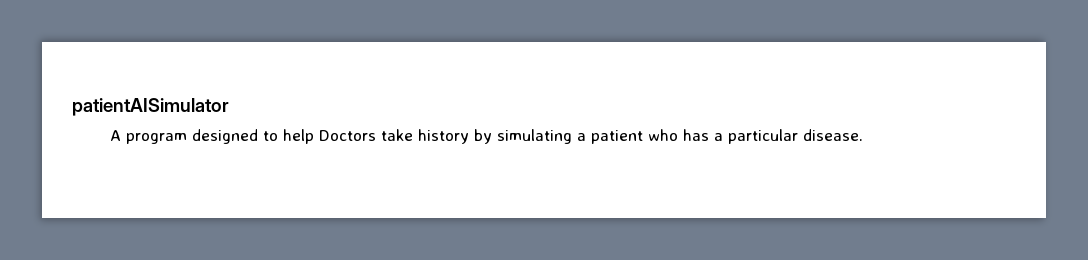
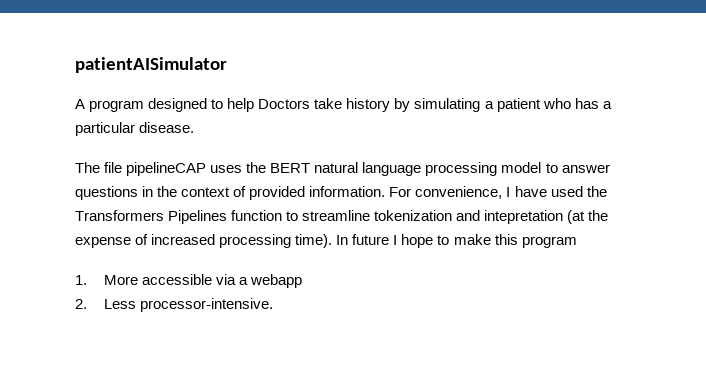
+ The file pipelineCAP uses the BERT natural language processing model to answer questions in the context of provided information. For convenience, I have used the Transformers Pipelines function to streamline tokenization and intepretation (at the expense of increased processing time). In future I hope to make this program
+ 1. More accessible via a webapp
+ 2. Less processor-intensive.

